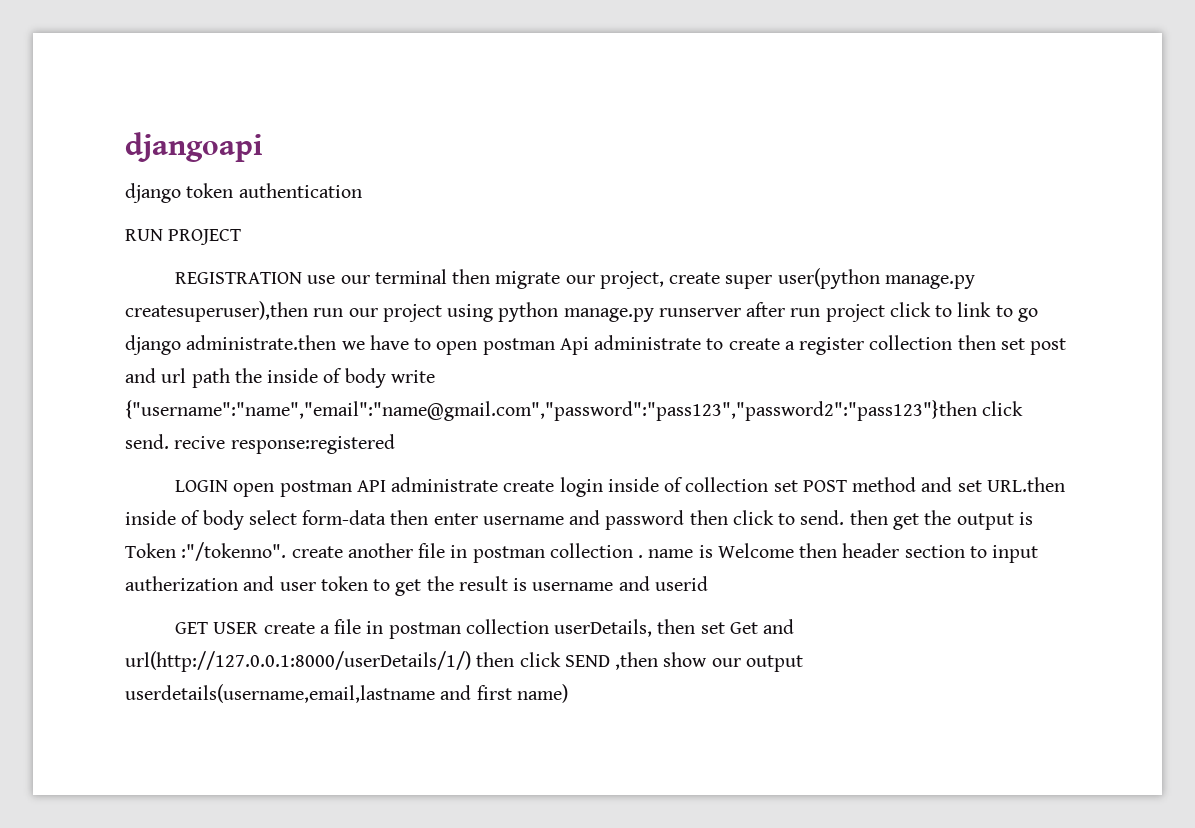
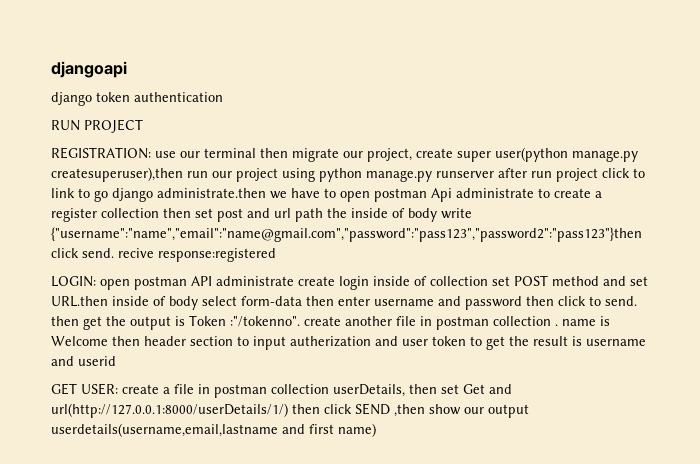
- REGISTRATION use our terminal then migrate our project, create super user(python manage.py createsuperuser),then run our project using python manage.py runserver after run project click to link to go django administrate.then we have to open postman Api administrate to create a register collection then set post and url path the inside of body write {"username":"name","email":"name@gmail.com","password":"pass123","password2":"pass123"}then click send. recive response:registered
+ REGISTRATION: use our terminal then migrate our project, create super user(python manage.py createsuperuser),then run our project using python manage.py runserver after run project click to link to go django administrate.then we have to open postman Api administrate to create a register collection then set post and url path the inside of body write {"username":"name","email":"name@gmail.com","password":"pass123","password2":"pass123"}then click send. recive response:registered
- LOGIN open postman API administrate create login inside of collection set POST method and set URL.then inside of body select form-data then enter username and password then click to send. then get the output is Token :"/tokenno". create another file in postman collection . name is Welcome then header section to input autherization and user token to get the result is username and userid
+ LOGIN: open postman API administrate create login inside of collection set POST method and set URL.then inside of body select form-data then enter username and password then click to send. then get the output is Token :"/tokenno". create another file in postman collection . name is Welcome then header section to input autherization and user token to get the result is username and userid
- GET USER create a file in postman collection userDetails, then set Get and url(http://127.0.0.1:8000/userDetails/1/) then click SEND ,then show our output userdetails(username,email,lastname and first name)
+ GET USER: create a file in postman collection userDetails, then set Get and url(http://127.0.0.1:8000/userDetails/1/) then click SEND ,then show our output userdetails(username,email,lastname and first name)

